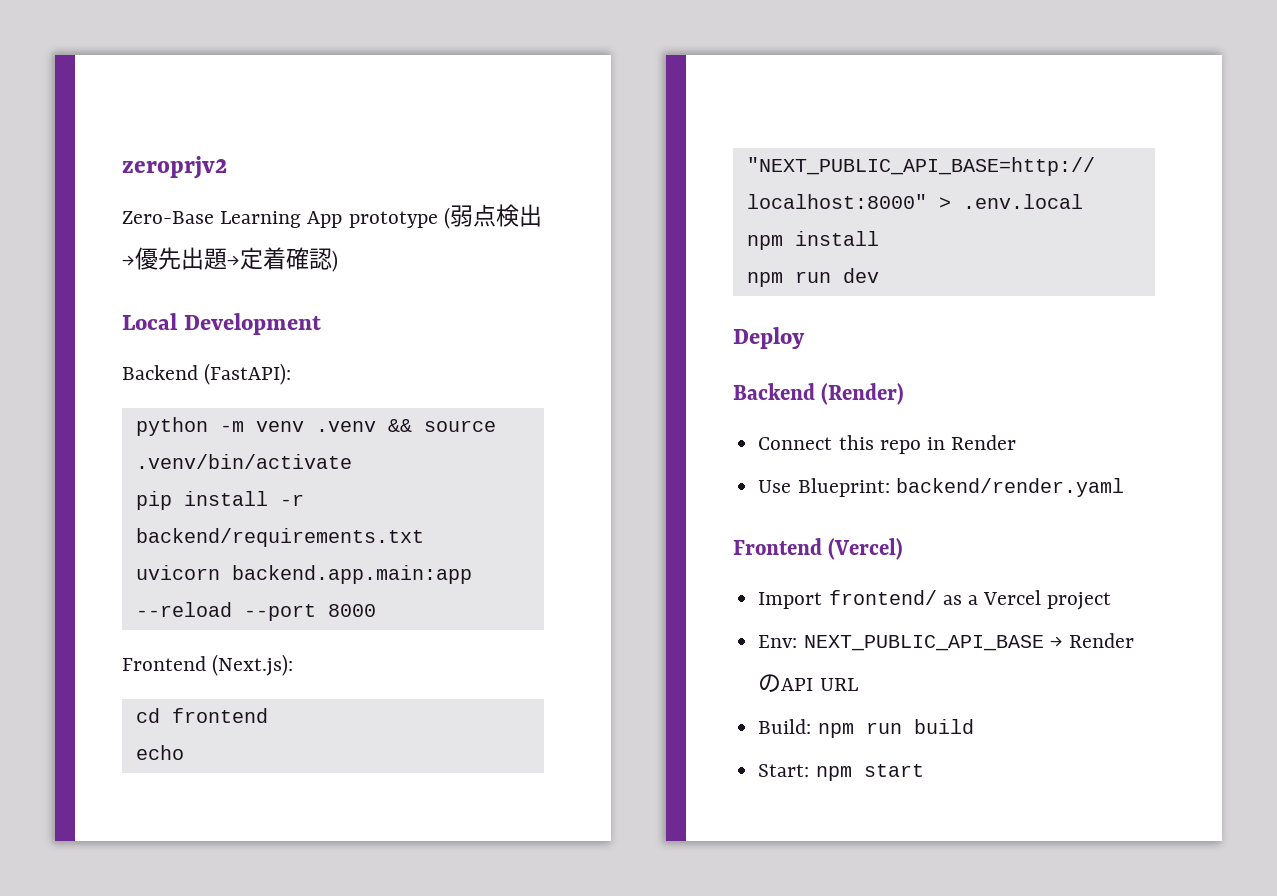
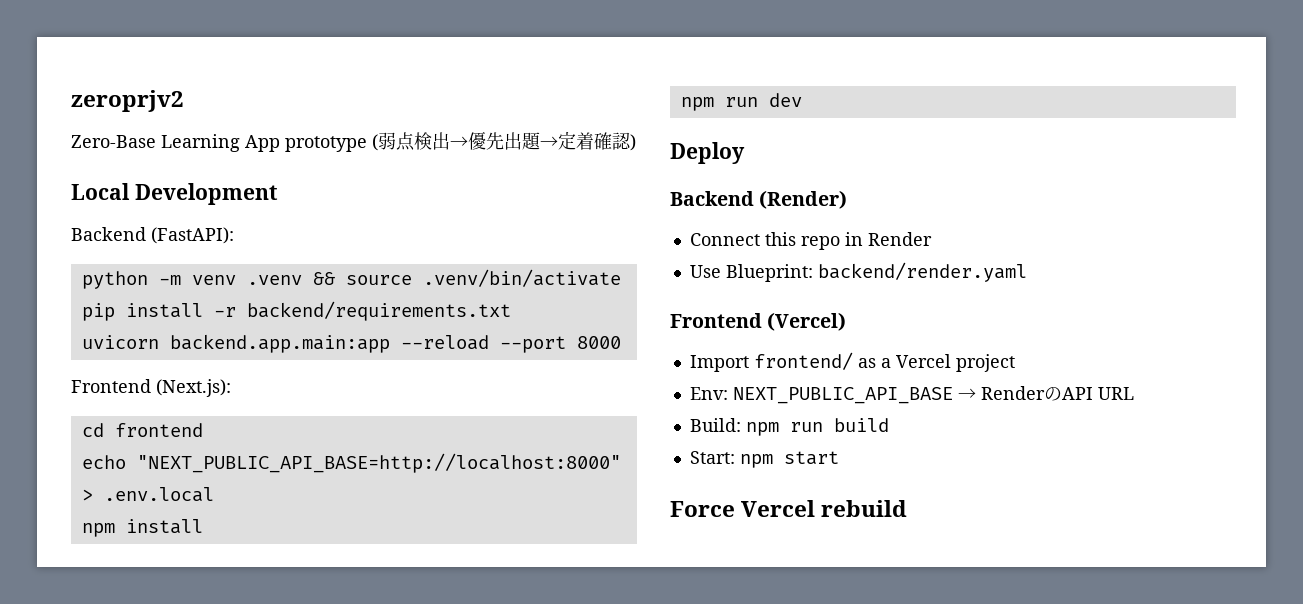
+ Force Vercel rebuild

